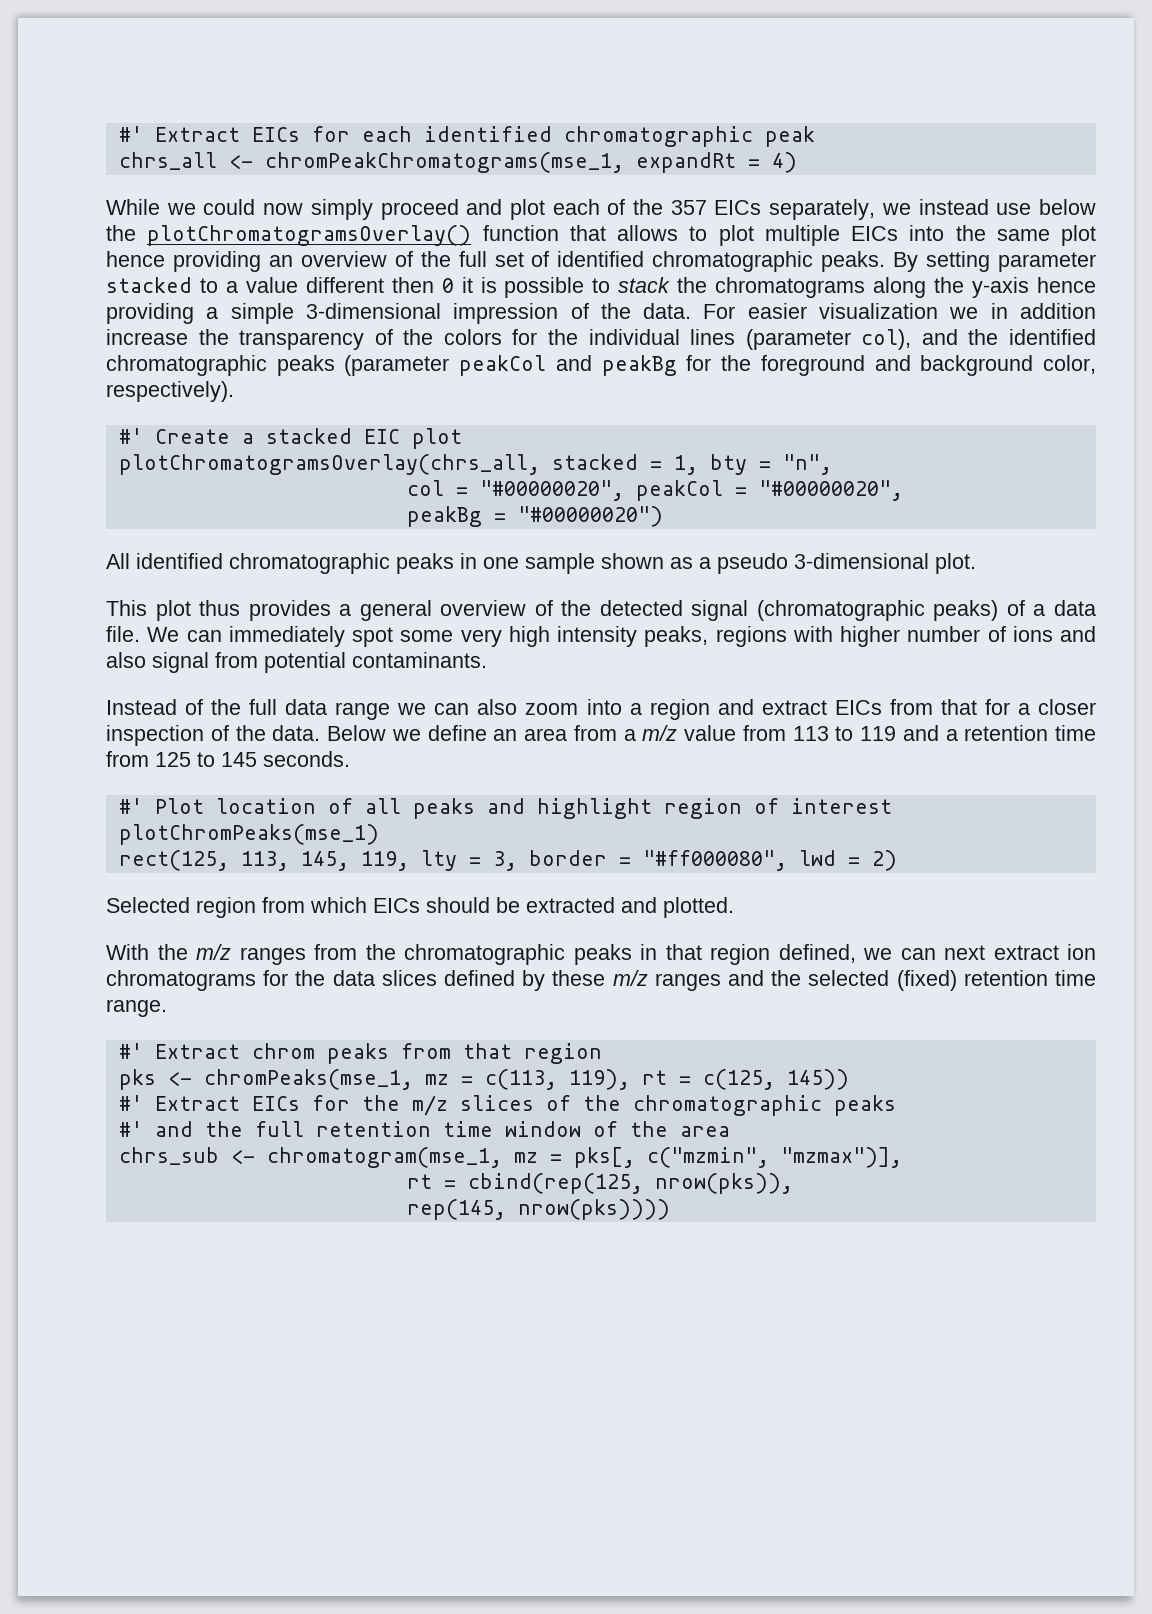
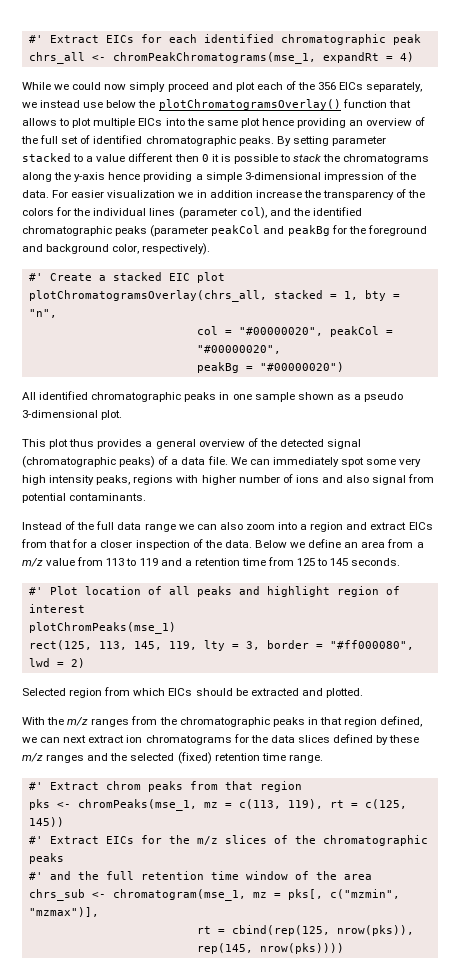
- While we could now simply proceed and plot each of the 357 EICs separately, we instead use below the plotChromatogramsOverlay() function that allows to plot multiple EICs into the same plot hence providing an overview of the full set of identified chromatographic peaks.
+ While we could now simply proceed and plot each of the 356 EICs separately, we instead use below the plotChromatogramsOverlay() function that allows to plot multiple EICs into the same plot hence providing an overview of the full set of identified chromatographic peaks.

